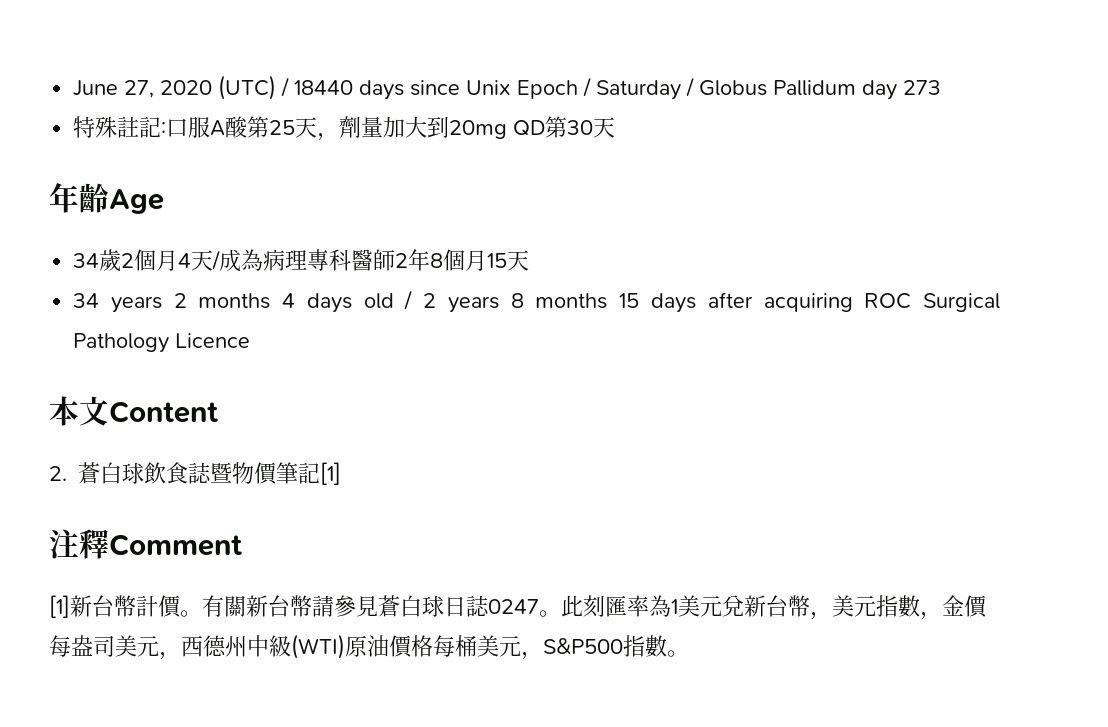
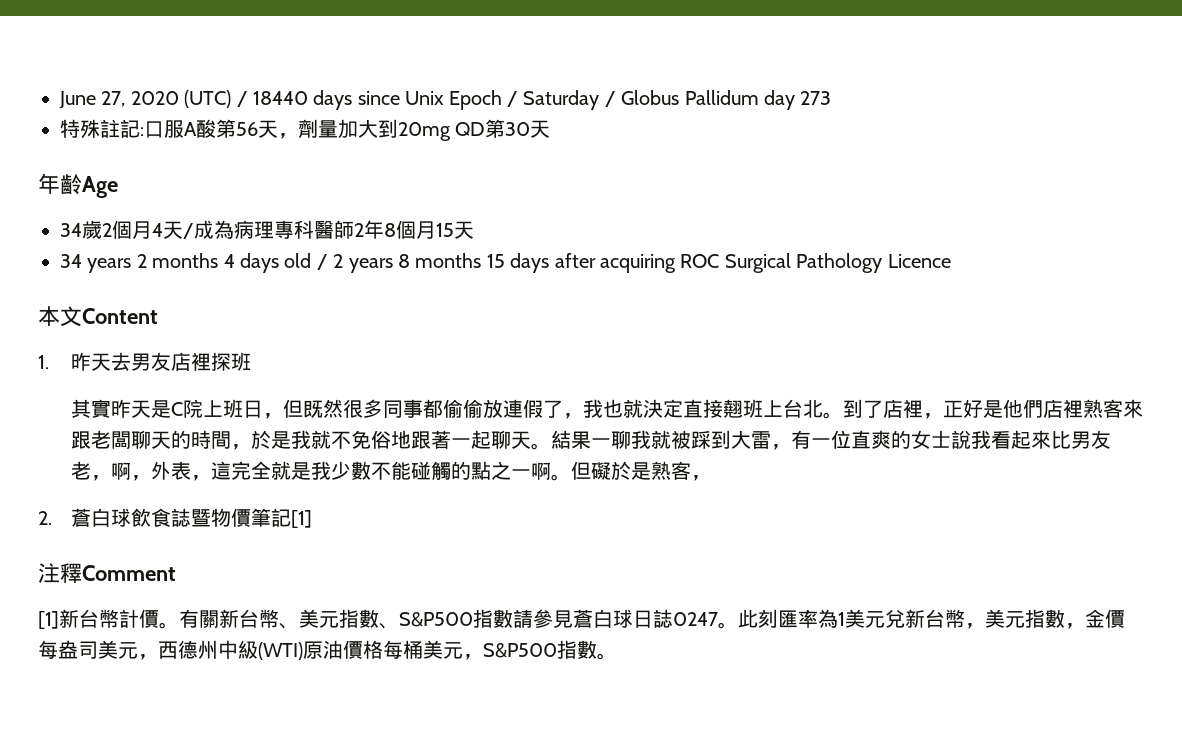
- 特殊註記:口服A酸第25天，劑量加大到20mg QD第30天
+ 特殊註記:口服A酸第56天，劑量加大到20mg QD第30天
+ 1.昨天去男友店裡探班
+ 其實昨天是C院上班日，但既然很多同事都偷偷放連假了，我也就決定直接翹班上台北。到了店裡，正好是他們店裡熟客來跟老闆聊天的時間，於是我就不免俗地跟著一起聊天。結果一聊我就被踩到大雷，有一位直爽的女士說我看起來比男友老，啊，外表，這完全就是我少數不能碰觸的點之一啊。但礙於是熟客，
- 有關新台幣請參見蒼白球日誌0247。
+ 有關新台幣、美元指數、S&P500指數請參見蒼白球日誌0247。

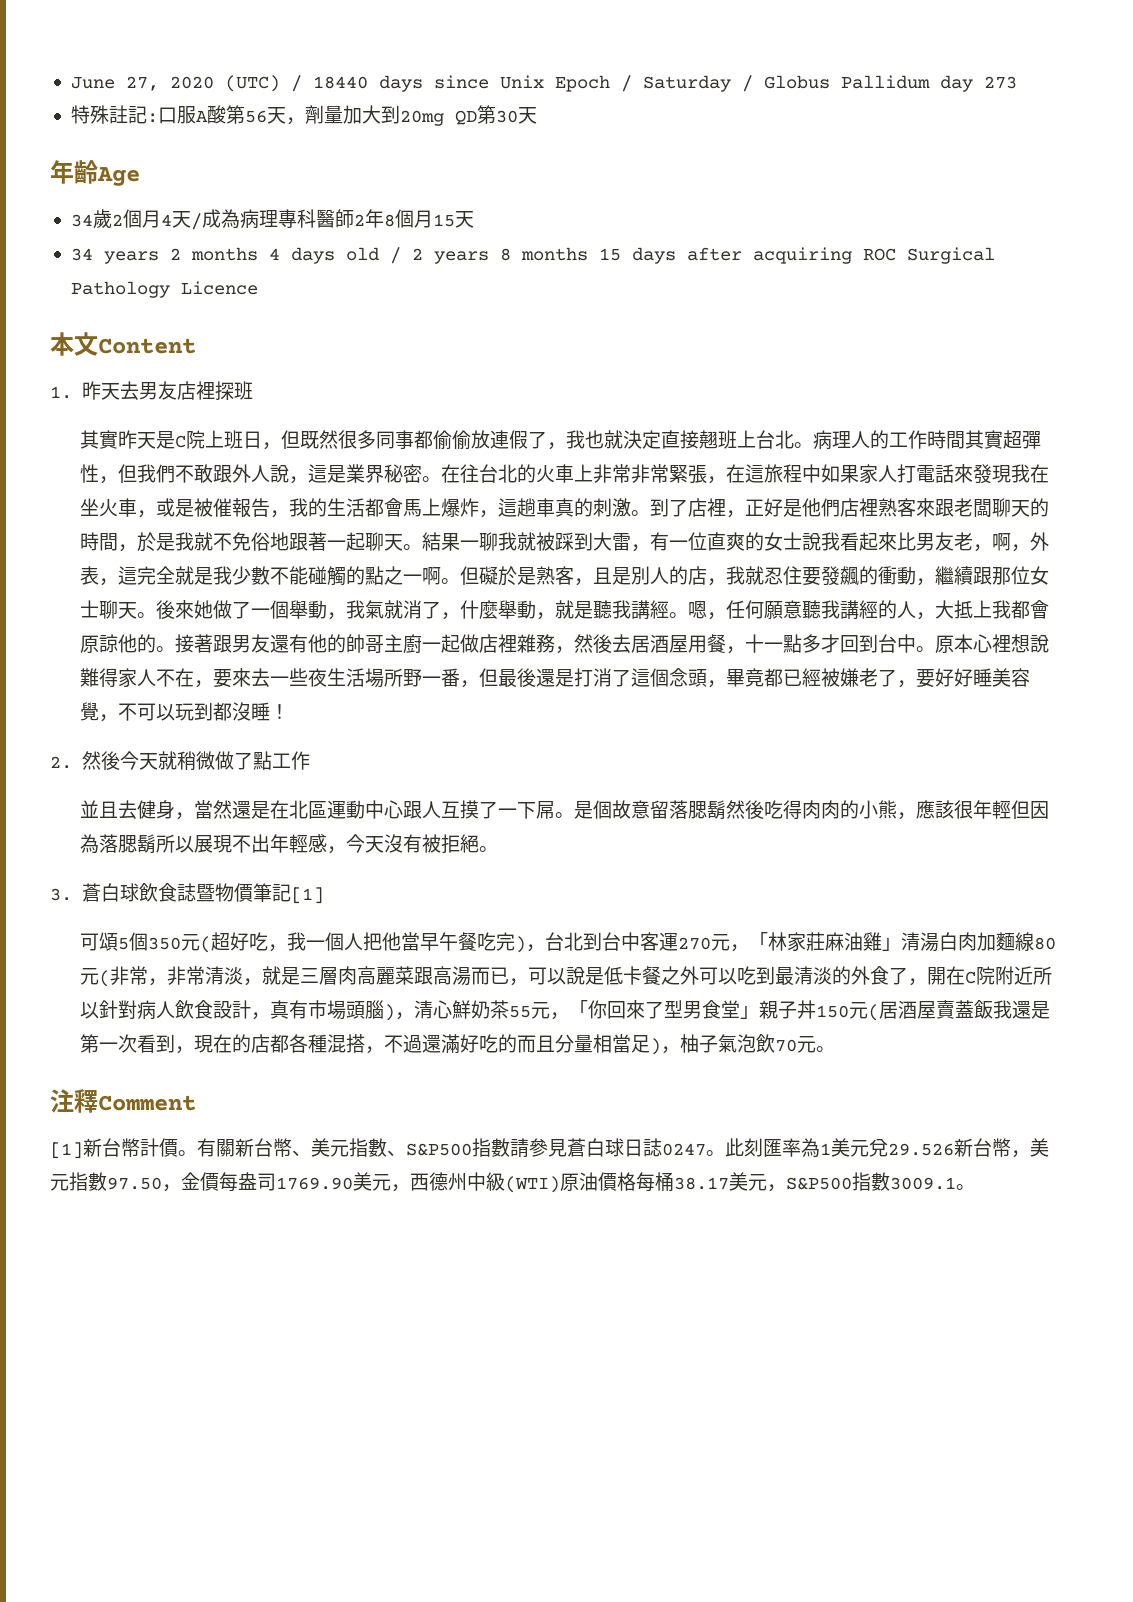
+ 病理人的工作時間其實超彈性，但我們不敢跟外人說，這是業界秘密。在往台北的火車上非常非常緊張，在這旅程中如果家人打電話來發現我在坐火車，或是被催報告，我的生活都會馬上爆炸，這趟車真的刺激。
- 但礙於是熟客，
- 2.蒼白球飲食誌暨物價筆記[1]
+ 但礙於是熟客，且是別人的店，我就忍住要發飆的衝動，繼續跟那位女士聊天。後來她做了一個舉動，我氣就消了，什麼舉動，就是聽我講經。嗯，任何願意聽我講經的人，大抵上我都會原諒他的。接著跟男友還有他的帥哥主廚一起做店裡雜務，然後去居酒屋用餐，十一點多才回到台中。原本心裡想說難得家人不在，要來去一些夜生活場所野一番，但最後還是打消了這個念頭，畢竟都已經被嫌老了，要好好睡美容覺，不可以玩到都沒睡！
+ 2.然後今天就稍微做了點工作
+ 並且去健身，當然還是在北區運動中心跟人互摸了一下屌。是個故意留落腮鬍然後吃得肉肉的小熊，應該很年輕但因為落腮鬍所以展現不出年輕感，今天沒有被拒絕。
+ 3.蒼白球飲食誌暨物價筆記[1]
+ 可頌5個350元(超好吃，我一個人把他當早午餐吃完)，台北到台中客運270元，「林家莊麻油雞」清湯白肉加麵線80元(非常，非常清淡，就是三層肉高麗菜跟高湯而已，可以說是低卡餐之外可以吃到最清淡的外食了，開在C院附近所以針對病人飲食設計，真有市場頭腦)，清心鮮奶茶55元，「你回來了型男食堂」親子丼150元(居酒屋賣蓋飯我還是第一次看到，現在的店都各種混搭，不過還滿好吃的而且分量相當足)，柚子氣泡飲70元。
- 此刻匯率為1美元兌新台幣，美元指數，金價每盎司美元，西德州中級(WTI)原油價格每桶美元，S&P500指數。
+ 此刻匯率為1美元兌29.526新台幣，美元指數97.50，金價每盎司1769.90美元，西德州中級(WTI)原油價格每桶38.17美元，S&P500指數3009.1。

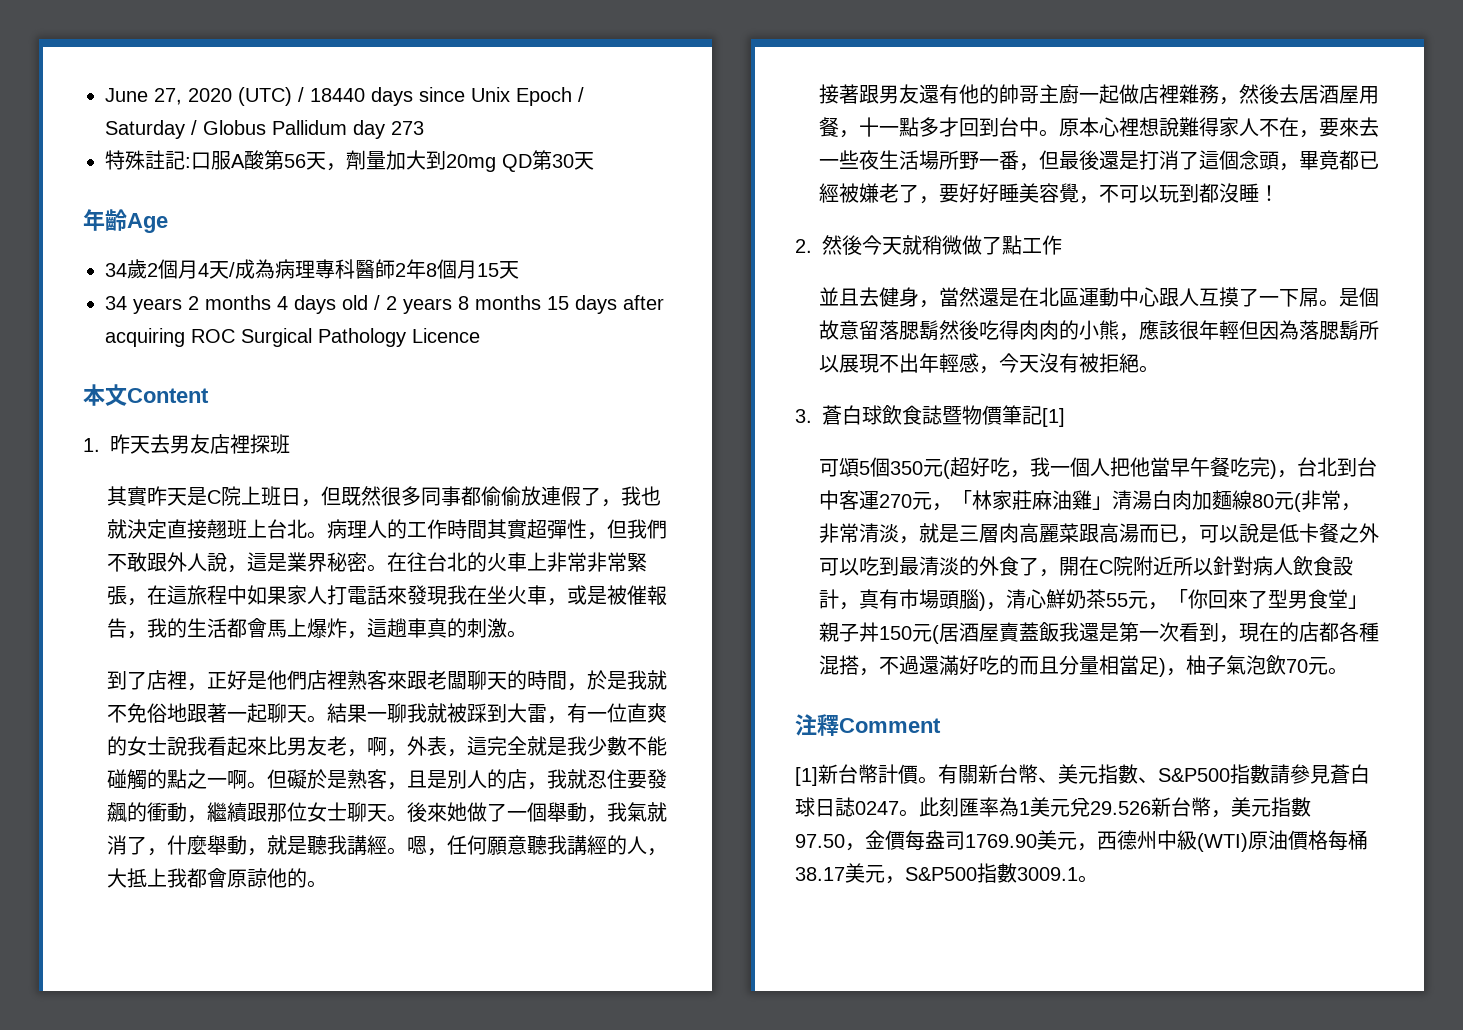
- 在往台北的火車上非常非常緊張，在這旅程中如果家人打電話來發現我在坐火車，或是被催報告，我的生活都會馬上爆炸，這趟車真的刺激。到了店裡，正好是他們店裡熟客來跟老闆聊天的時間，於是我就不免俗地跟著一起聊天。
+ 在往台北的火車上非常非常緊張，在這旅程中如果家人打電話來發現我在坐火車，或是被催報告，我的生活都會馬上爆炸，這趟車真的刺激。
+ 到了店裡，正好是他們店裡熟客來跟老闆聊天的時間，於是我就不免俗地跟著一起聊天。
- 嗯，任何願意聽我講經的人，大抵上我都會原諒他的。接著跟男友還有他的帥哥主廚一起做店裡雜務，然後去居酒屋用餐，十一點多才回到台中。
+ 嗯，任何願意聽我講經的人，大抵上我都會原諒他的。
+ 接著跟男友還有他的帥哥主廚一起做店裡雜務，然後去居酒屋用餐，十一點多才回到台中。

